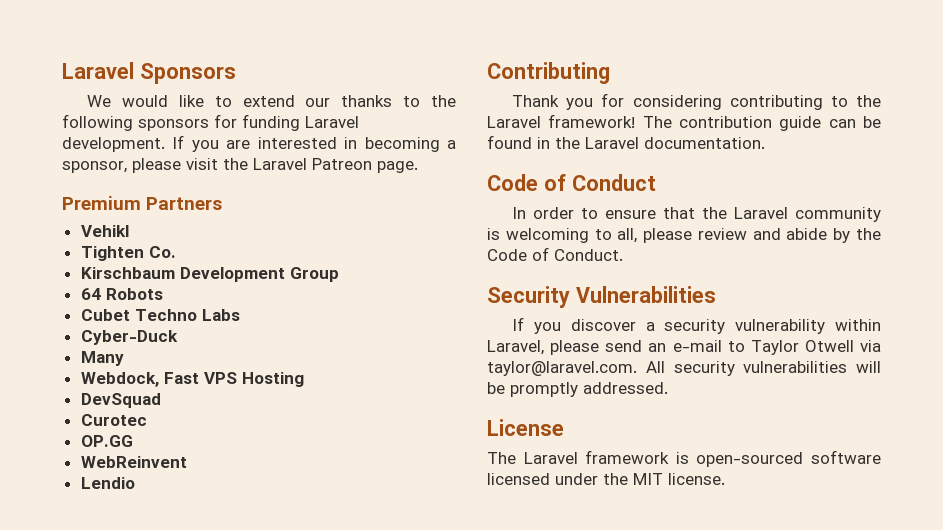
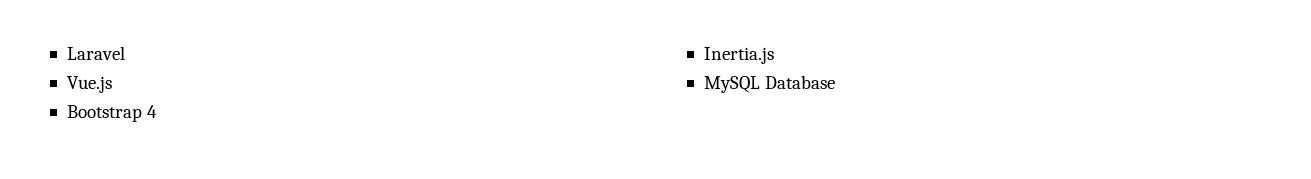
- Laravel Sponsors
- We would like to extend our thanks to the following sponsors for funding Laravel development. If you are interested in becoming a sponsor, please visit the Laravel Patreon page.
- Premium Partners
- Vehikl
- Tighten Co.
- Kirschbaum Development Group
- 64 Robots
- Cubet Techno Labs
- Cyber-Duck
- Many
- Webdock, Fast VPS Hosting
- DevSquad
- Curotec
- OP.GG
- WebReinvent
- Lendio
- Contributing
- Thank you for considering contributing to the Laravel framework! The contribution guide can be found in the Laravel documentation.
- Code of Conduct
- In order to ensure that the Laravel community is welcoming to all, please review and abide by the Code of Conduct.
- Security Vulnerabilities
- If you discover a security vulnerability within Laravel, please send an e-mail to Taylor Otwell via taylor@laravel.com. All security vulnerabilities will be promptly addressed.
- License
- The Laravel framework is open-sourced software licensed under the MIT license.
+ Laravel
+ Vue.js
+ Bootstrap 4
+ Inertia.js
+ MySQL Database

